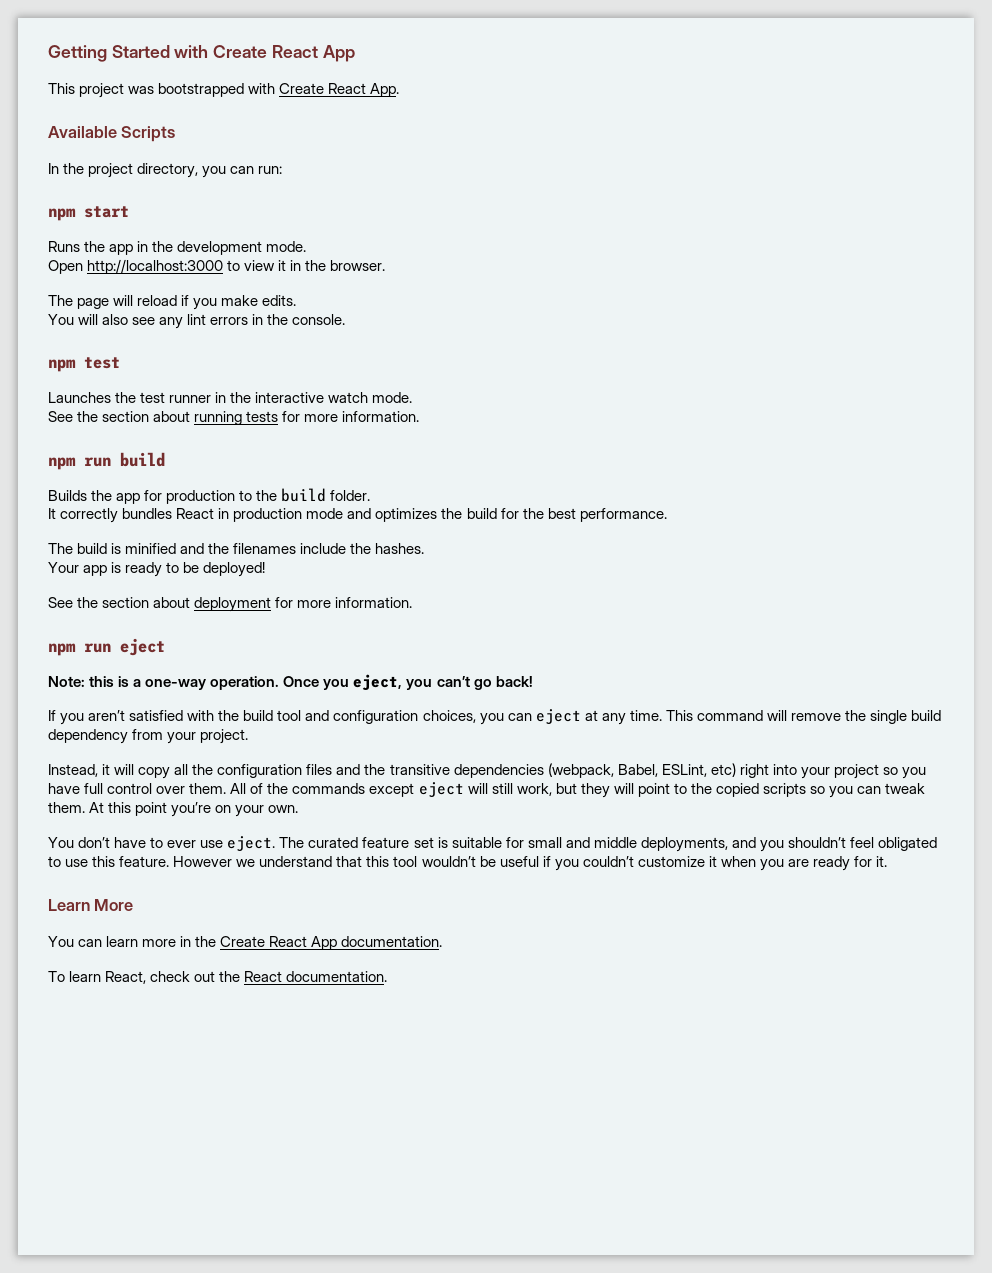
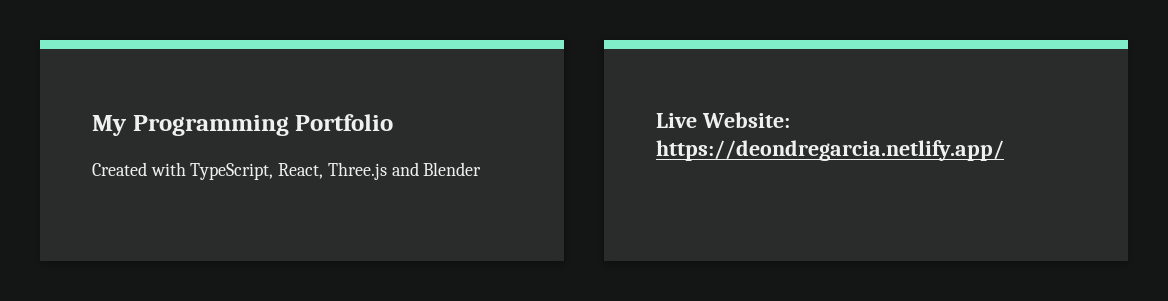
- Getting Started with Create React App
- This project was bootstrapped with Create React App.
- Available Scripts
- In the project directory, you can run:
- npm start
- Runs the app in the development mode.
- Open http://localhost:3000 to view it in the browser.
- The page will reload if you make edits.
- You will also see any lint errors in the console.
- npm test
- Launches the test runner in the interactive watch mode.
- See the section about running tests for more information.
- npm run build
- Builds the app for production to the build folder.
- It correctly bundles React in production mode and optimizes the build for the best performance.
- The build is minified and the filenames include the hashes.
- Your app is ready to be deployed!
- See the section about deployment for more information.
- npm run eject
- Note: this is a one-way operation. Once you eject, you can’t go back!
- If you aren’t satisfied with the build tool and configuration choices, you can eject at any time. This command will remove the single build dependency from your project.
- Instead, it will copy all the configuration files and the transitive dependencies (webpack, Babel, ESLint, etc) right into your project so you have full control over them. All of the commands except eject will still work, but they will point to the copied scripts so you can tweak them. At this point you’re on your own.
- You don’t have to ever use eject. The curated feature set is suitable for small and middle deployments, and you shouldn’t feel obligated to use this feature. However we understand that this tool wouldn’t be useful if you couldn’t customize it when you are ready for it.
- Learn More
- You can learn more in the Create React App documentation.
- To learn React, check out the React documentation.
+ My Programming Portfolio
+ Created with TypeScript, React, Three.js and Blender
+ Live Website: https://deondregarcia.netlify.app/

